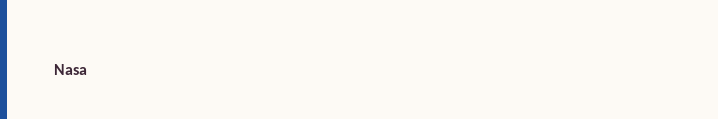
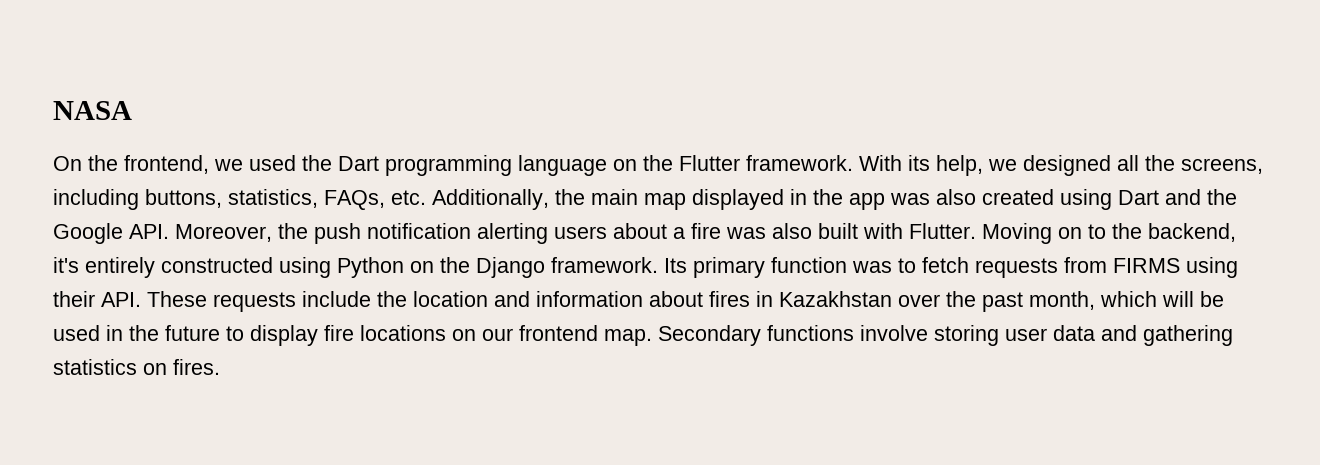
- Nasa
+ NASA
+ On the frontend, we used the Dart programming language on the Flutter framework. With its help, we designed all the screens, including buttons, statistics, FAQs, etc. Additionally, the main map displayed in the app was also created using Dart and the Google API. Moreover, the push notification alerting users about a fire was also built with Flutter. Moving on to the backend, it's entirely constructed using Python on the Django framework. Its primary function was to fetch requests from FIRMS using their API. These requests include the location and information about fires in Kazakhstan over the past month, which will be used in the future to display fire locations on our frontend map. Secondary functions involve storing user data and gathering statistics on fires.

